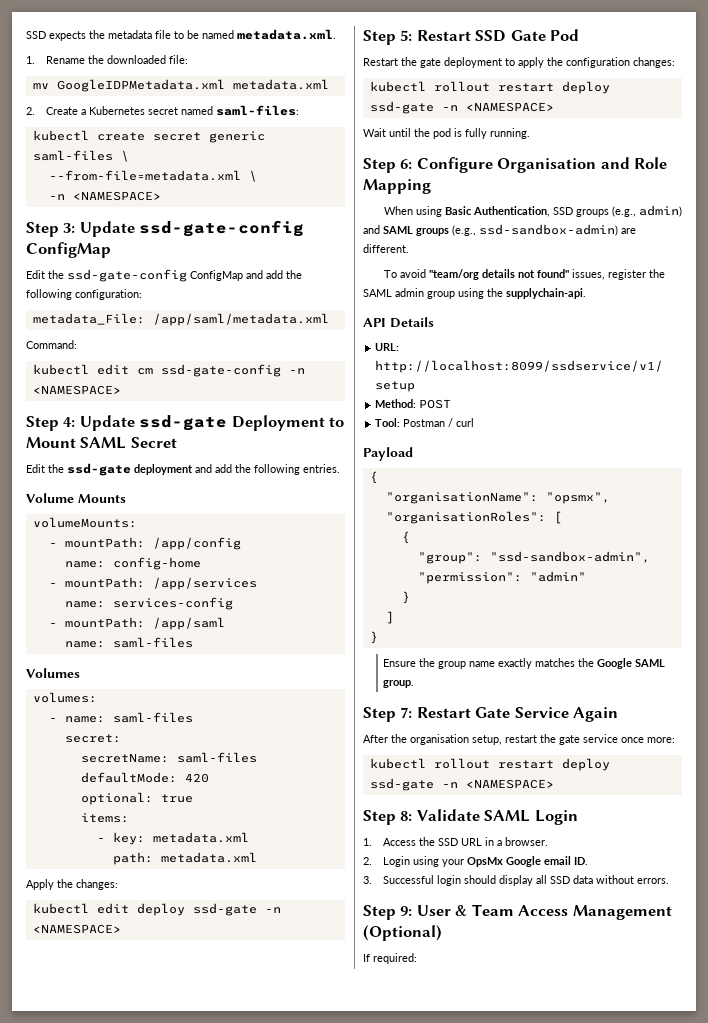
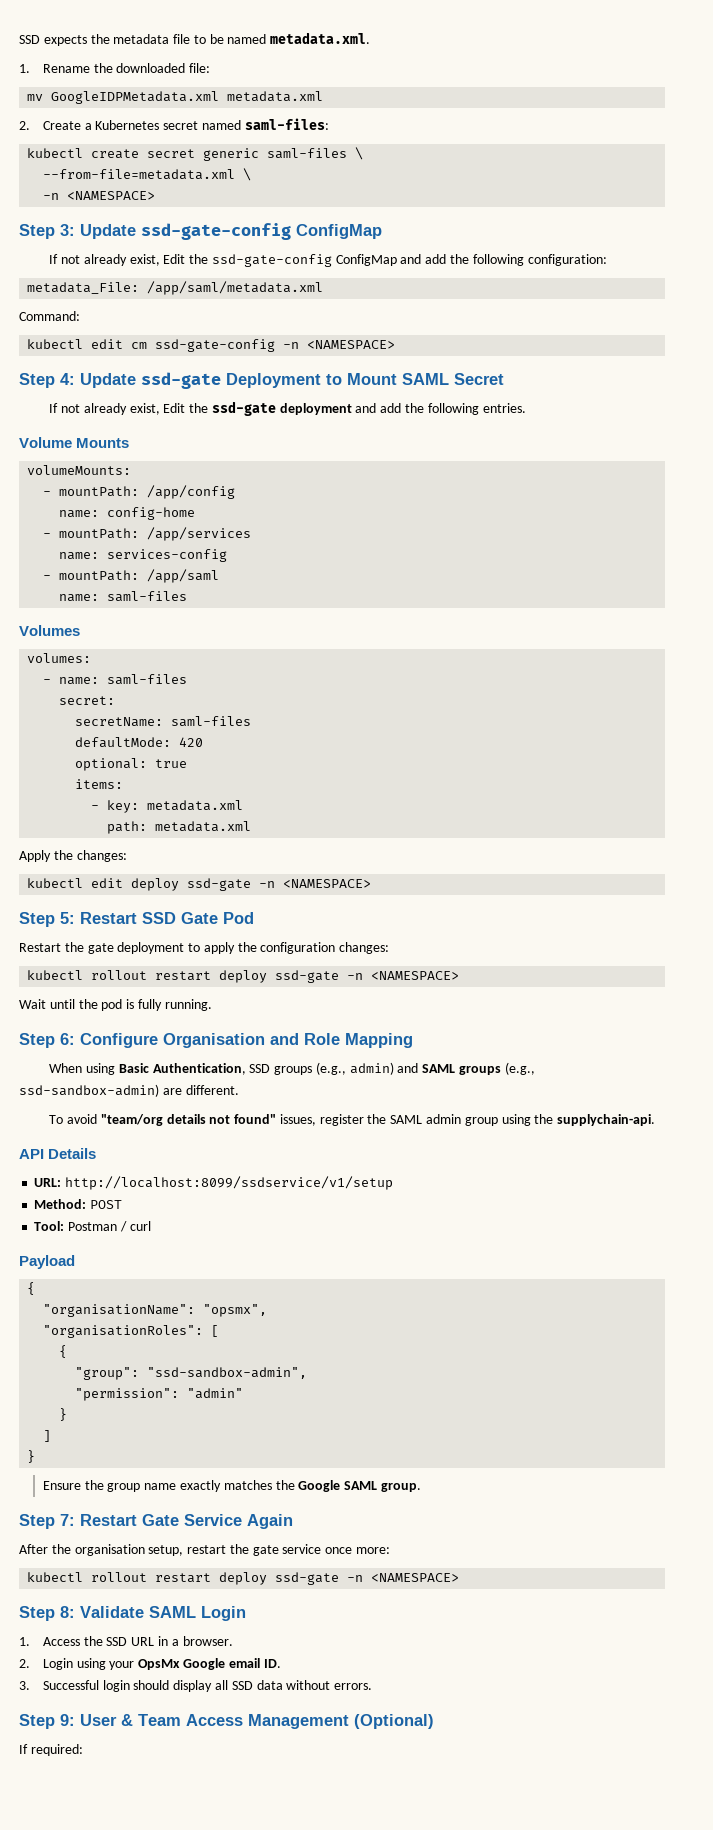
- Edit the ssd-gate-config ConfigMap and add the following configuration:
+ If not already exist, Edit the ssd-gate-config ConfigMap and add the following configuration:
- Edit the ssd-gate deployment and add the following entries.
+ If not already exist, Edit the ssd-gate deployment and add the following entries.

